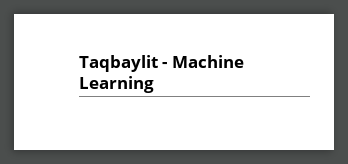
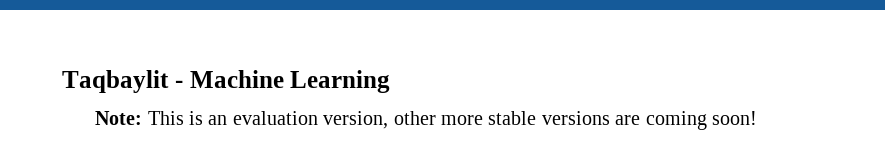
+ Note: This is an evaluation version, other more stable versions are coming soon!

